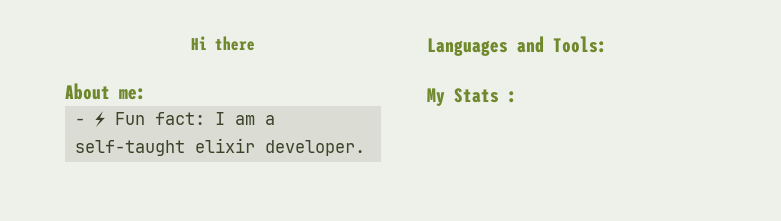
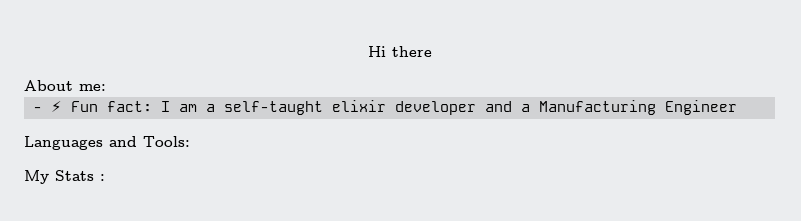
- - ⚡ Fun fact: I am a self-taught elixir developer.
+ - ⚡ Fun fact: I am a self-taught elixir developer and a Manufacturing Engineer

